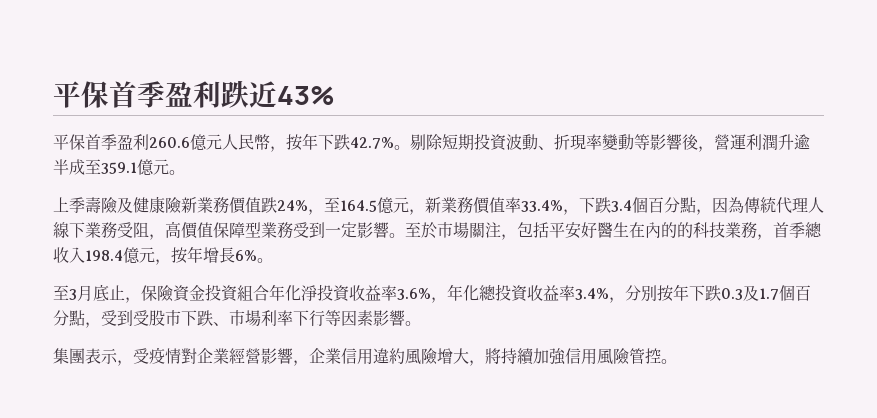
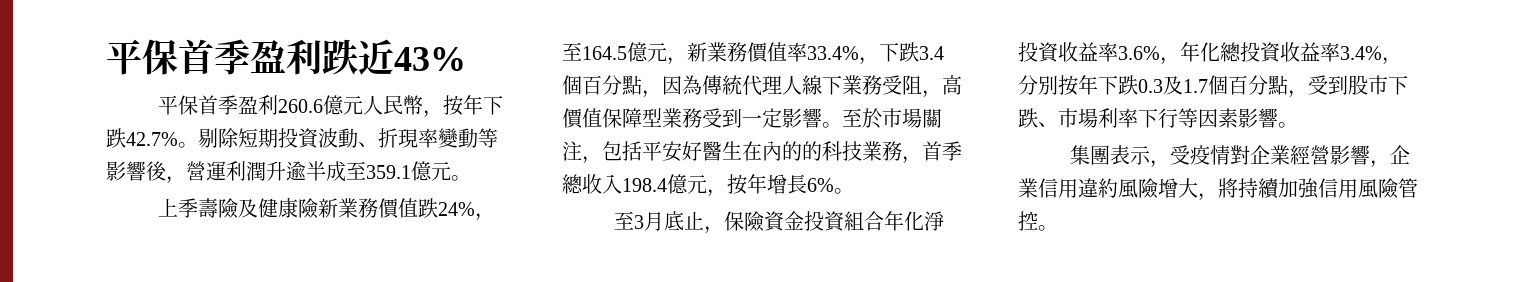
- 至3月底止，保險資金投資組合年化淨投資收益率3.6%，年化總投資收益率3.4%，分別按年下跌0.3及1.7個百分點，受到受股市下跌、市場利率下行等因素影響。
+ 至3月底止，保險資金投資組合年化淨投資收益率3.6%，年化總投資收益率3.4%，分別按年下跌0.3及1.7個百分點，受到股市下跌、市場利率下行等因素影響。

